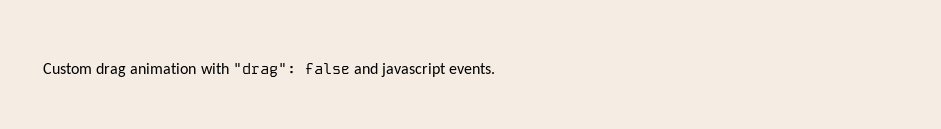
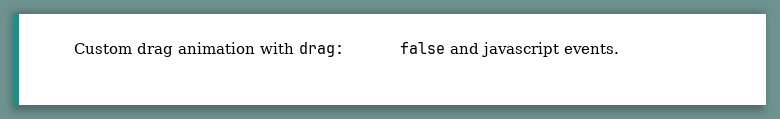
- Custom drag animation with "drag": false and javascript events.
+ Custom drag animation with drag: false and javascript events.

